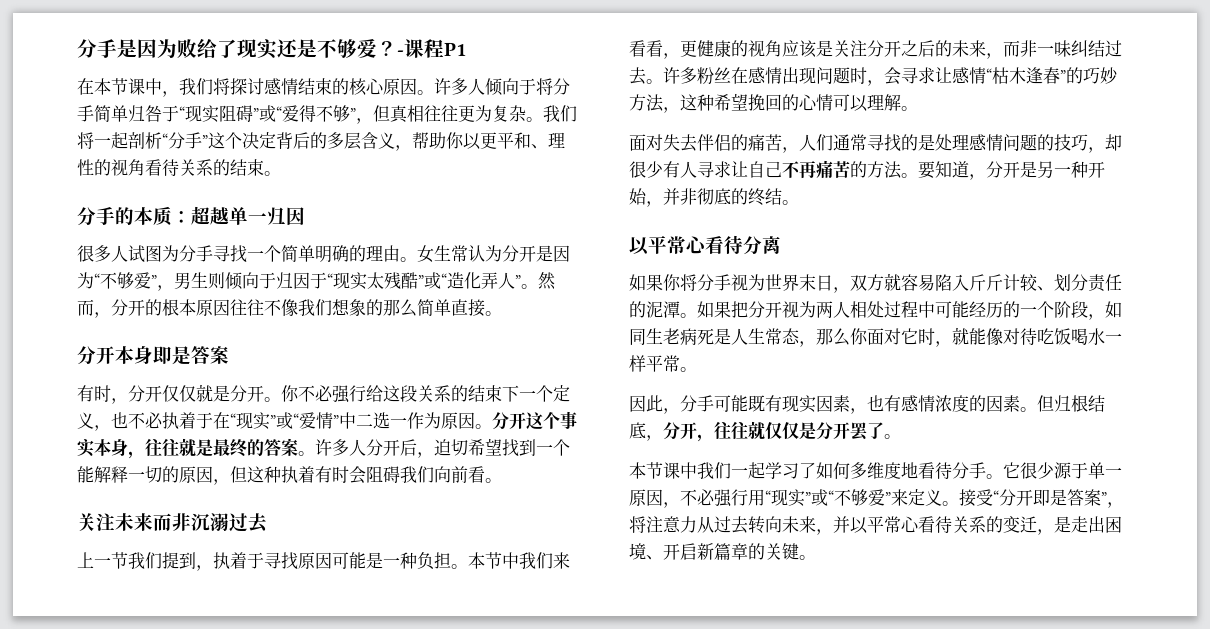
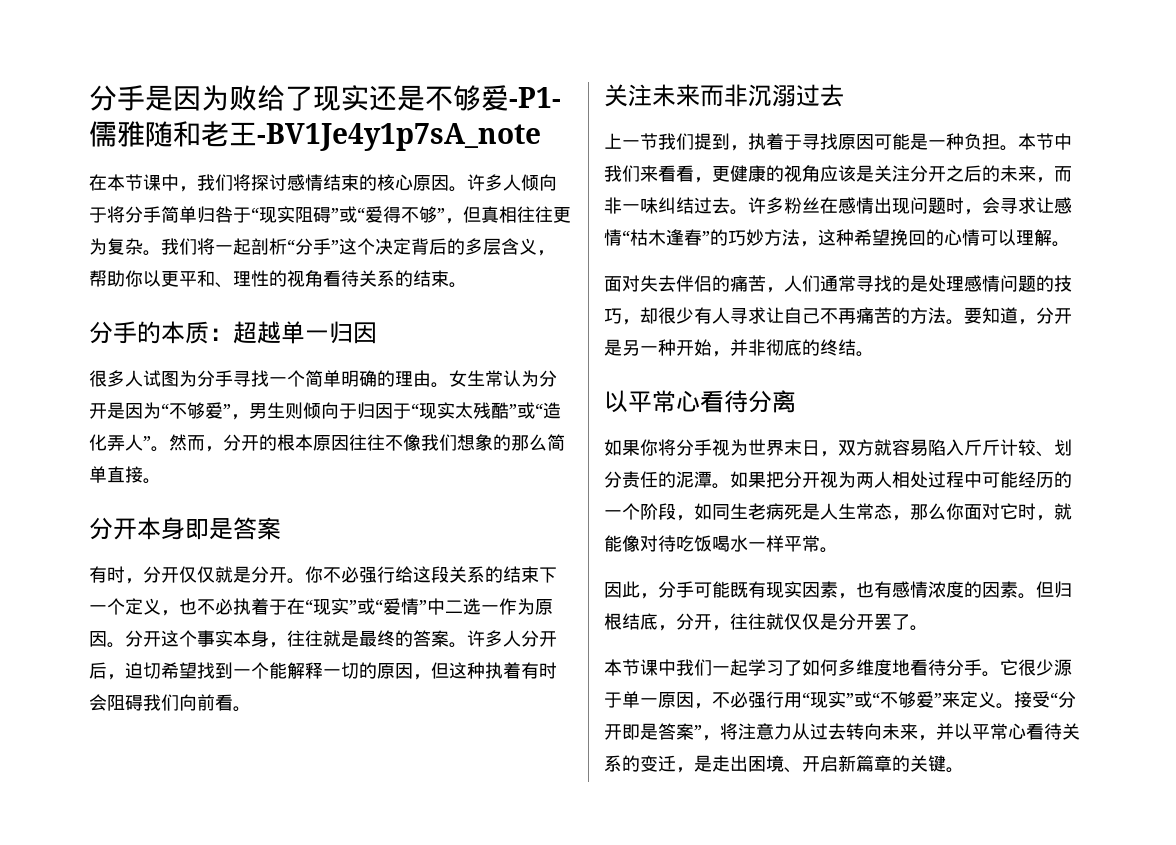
- 分手是因为败给了现实还是不够爱？-课程P1
+ 分手是因为败给了现实还是不够爱-P1-儒雅随和老王-BV1Je4y1p7sA_note

